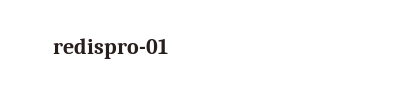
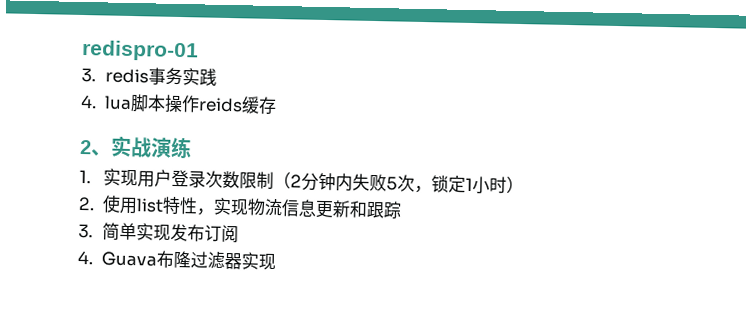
+ 3. redis事务实践
+ 4. lua脚本操作reids缓存
+ 2、实战演练
+ 1.实现用户登录次数限制（2分钟内失败5次，锁定1小时）
+ 2.使用list特性，实现物流信息更新和跟踪
+ 3.简单实现发布订阅
+ 4. Guava布隆过滤器实现

